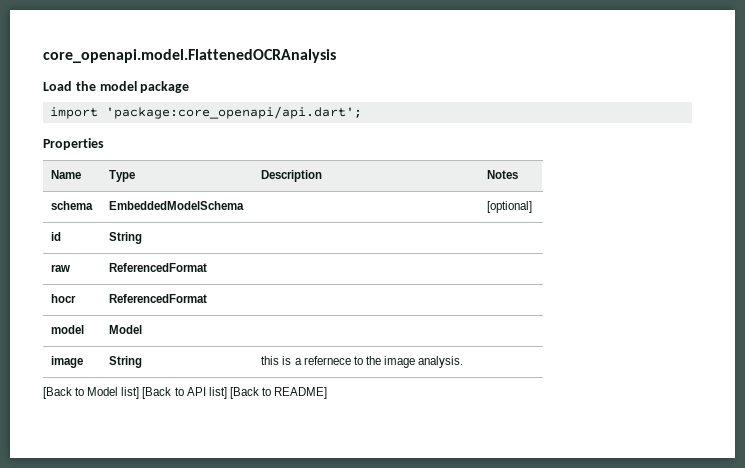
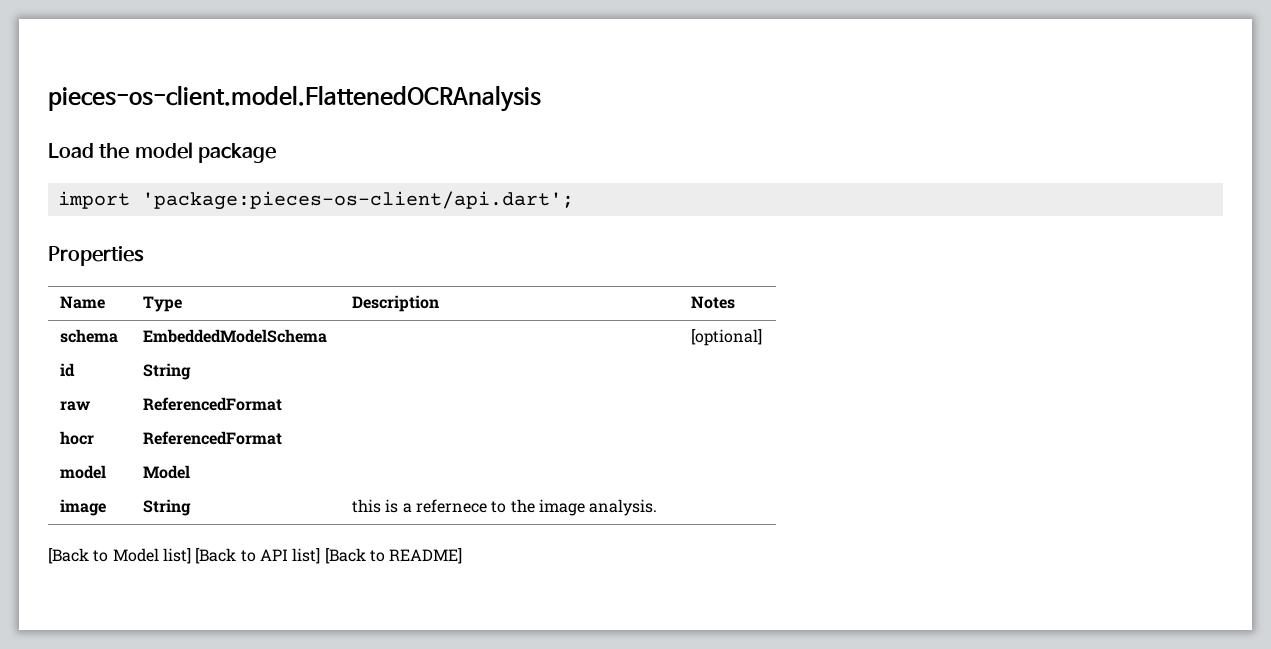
- core_openapi.model.FlattenedOCRAnalysis
+ pieces-os-client.model.FlattenedOCRAnalysis
- import 'package:core_openapi/api.dart';
+ import 'package:pieces-os-client/api.dart';

